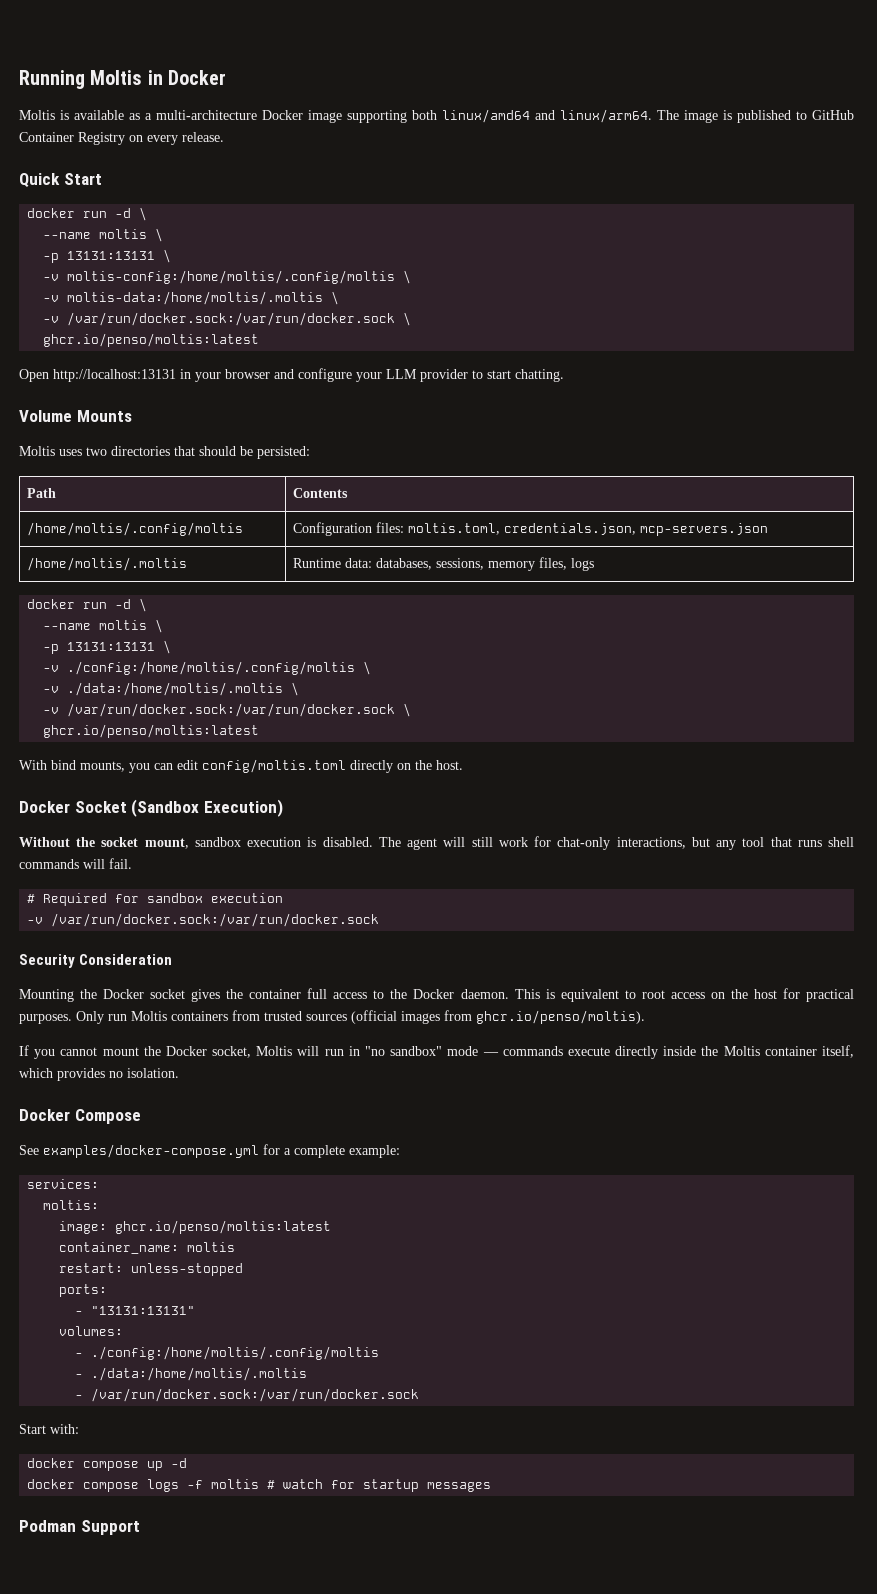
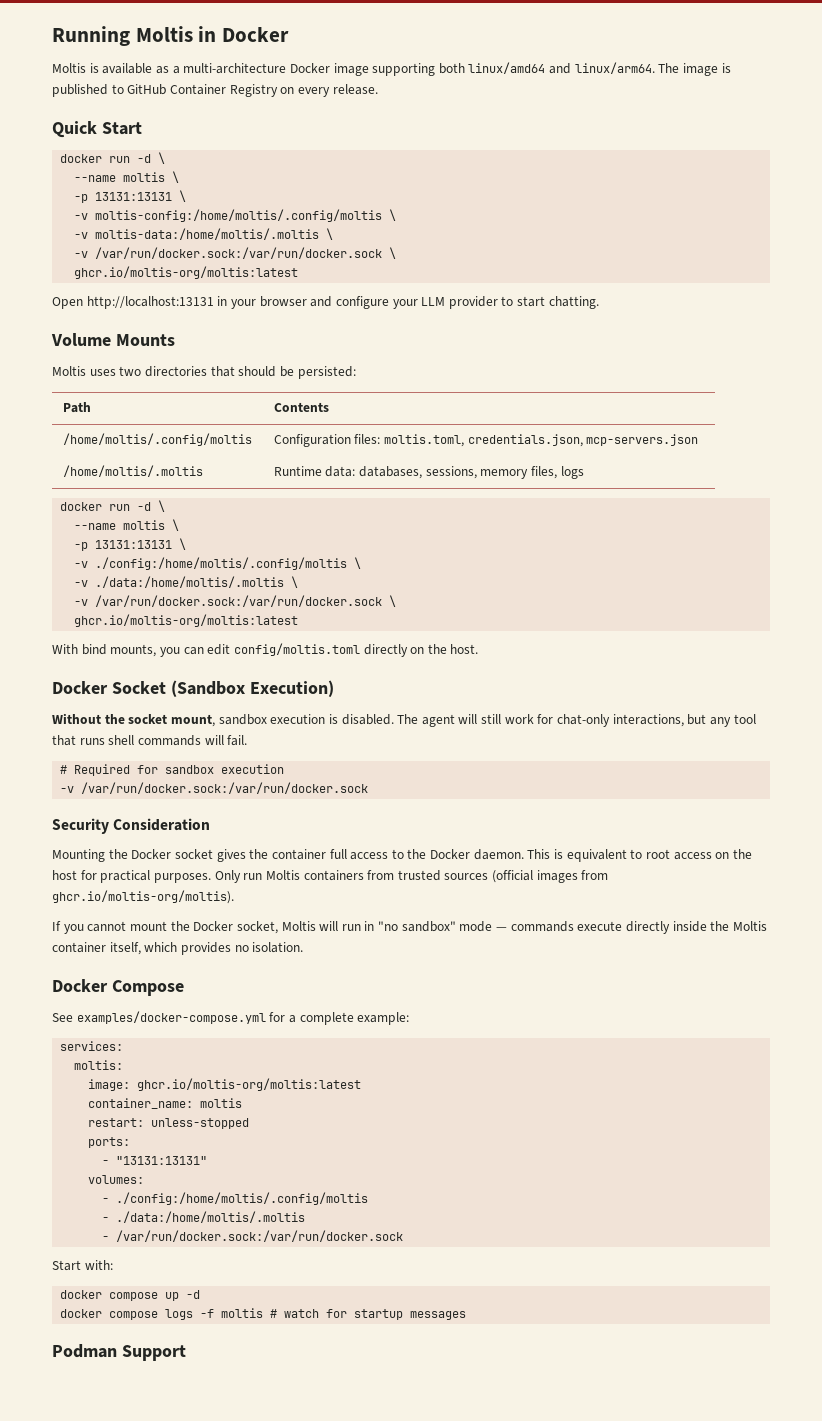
  -v moltis-data:/home/moltis/.moltis \
  -v /var/run/docker.sock:/var/run/docker.sock \
- ghcr.io/penso/moltis:latest
+ ghcr.io/moltis-org/moltis:latest
  -v ./data:/home/moltis/.moltis \
  -v /var/run/docker.sock:/var/run/docker.sock \
- ghcr.io/penso/moltis:latest
+ ghcr.io/moltis-org/moltis:latest
- Only run Moltis containers from trusted sources (official images from ghcr.io/penso/moltis).
+ Only run Moltis containers from trusted sources (official images from ghcr.io/moltis-org/moltis).
- image: ghcr.io/penso/moltis:latest
+ image: ghcr.io/moltis-org/moltis:latest

